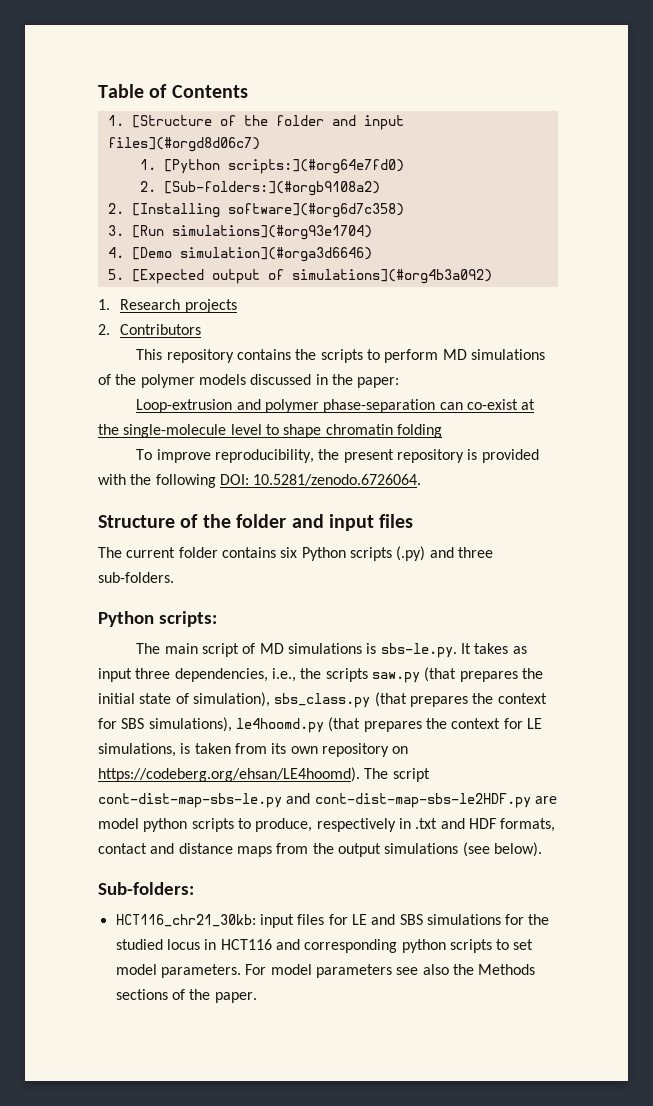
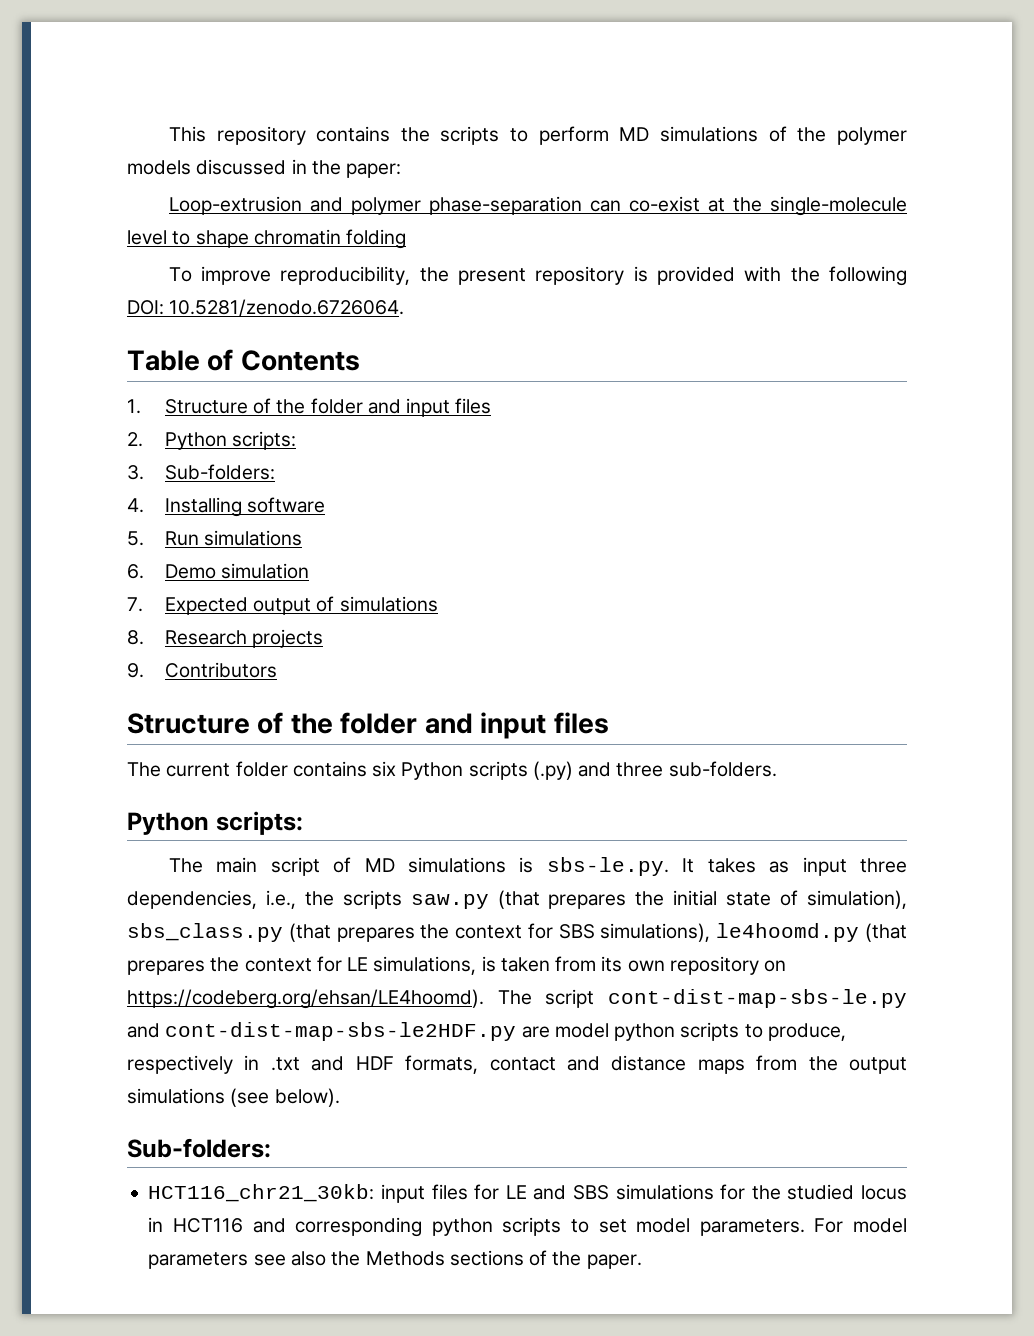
- Table of Contents
- 1. [Structure of the folder and input files](#orgd8d06c7)
- 1. [Python scripts:](#org64e7fd0)
- 2. [Sub-folders:](#orgb9108a2)
- 2. [Installing software](#org6d7c358)
- 3. [Run simulations](#org93e1704)
- 4. [Demo simulation](#orga3d6646)
- 5. [Expected output of simulations](#org4b3a092)
- 1. Research projects
- 2. Contributors
+ Table of Contents
+ 1. Structure of the folder and input files
+ 2. Python scripts:
+ 3. Sub-folders:
+ 4. Installing software
+ 5. Run simulations
+ 6. Demo simulation
+ 7. Expected output of simulations
+ 8. Research projects
+ 9. Contributors

